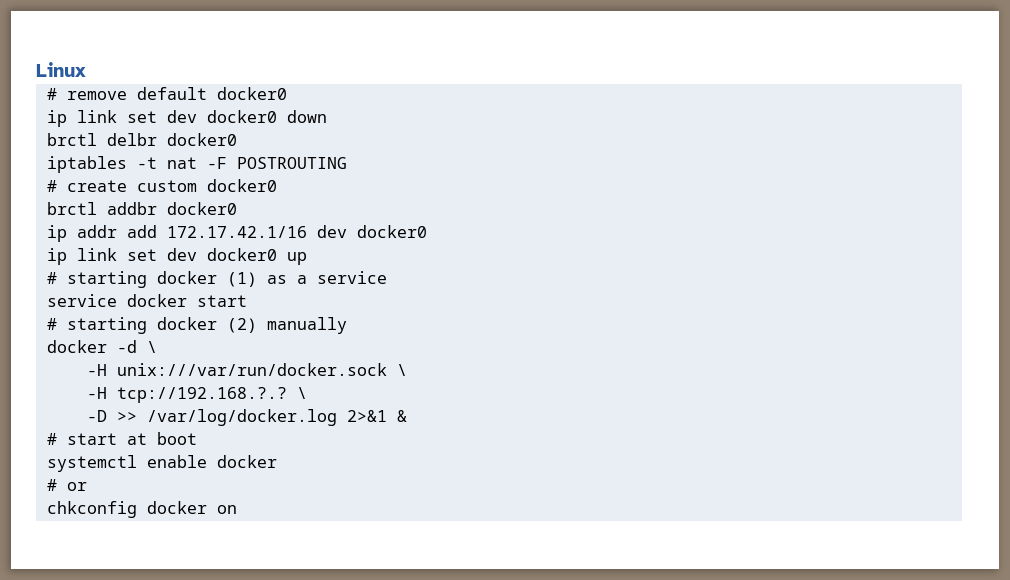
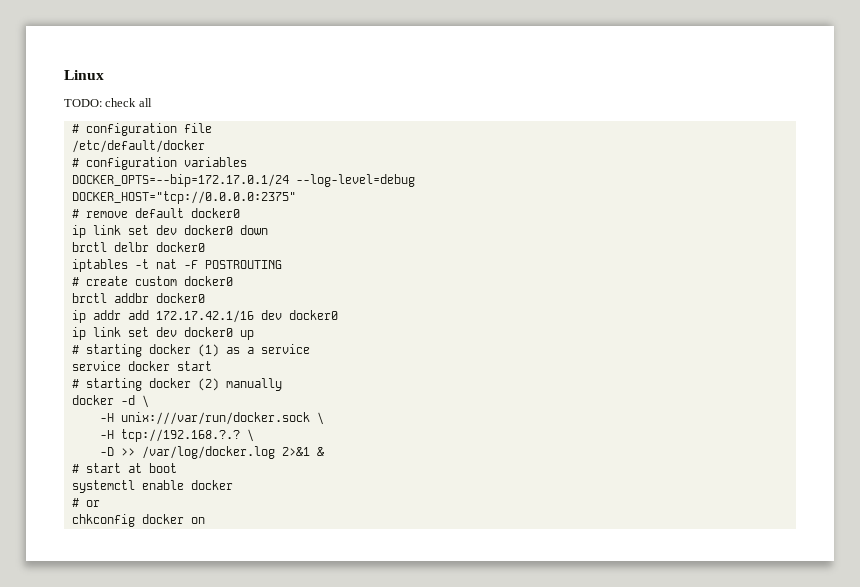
+ TODO: check all
+ # configuration file
+ /etc/default/docker
+ # configuration variables
+ DOCKER_OPTS=--bip=172.17.0.1/24 --log-level=debug
+ DOCKER_HOST="tcp://0.0.0.0:2375"

